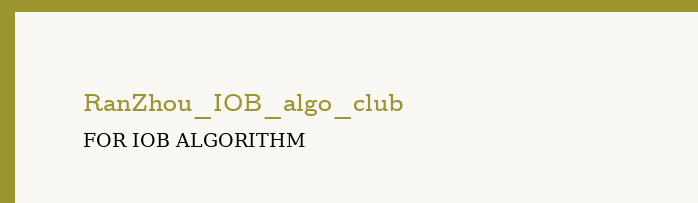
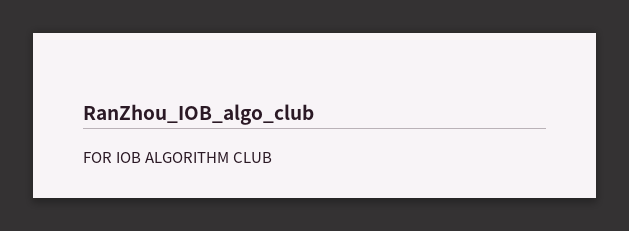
- FOR IOB ALGORITHM
+ FOR IOB ALGORITHM CLUB

